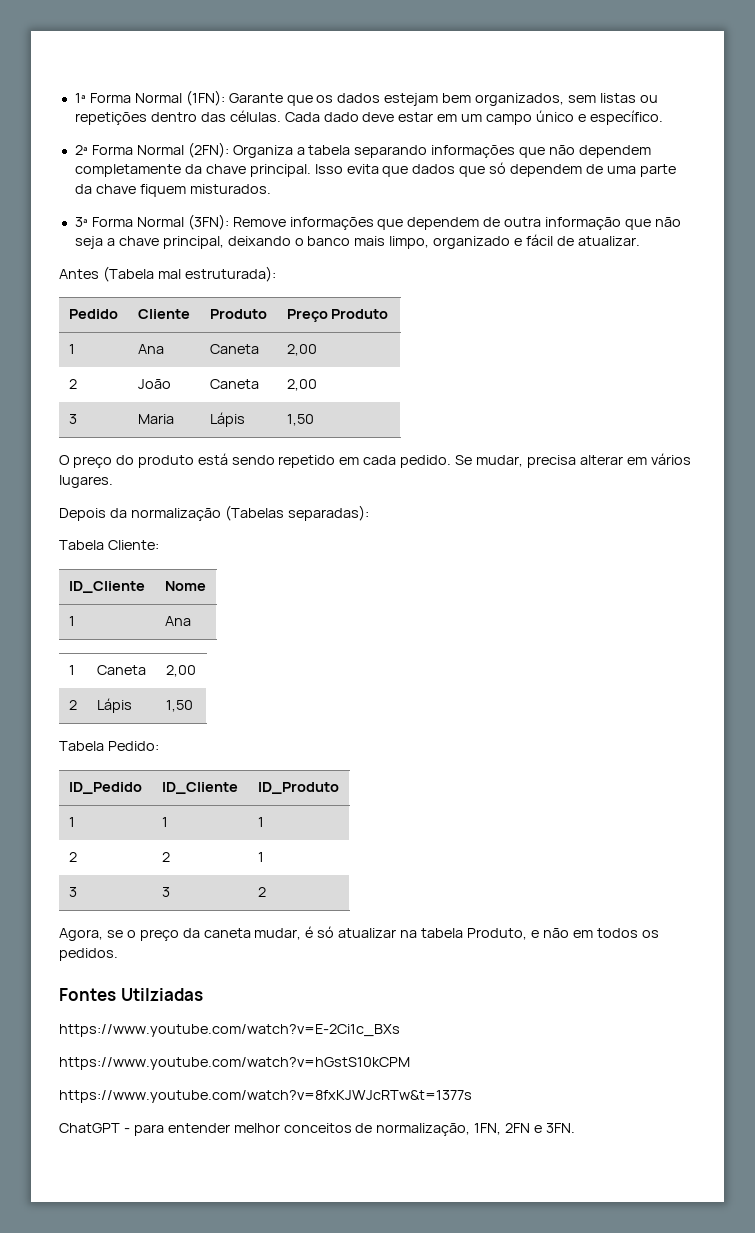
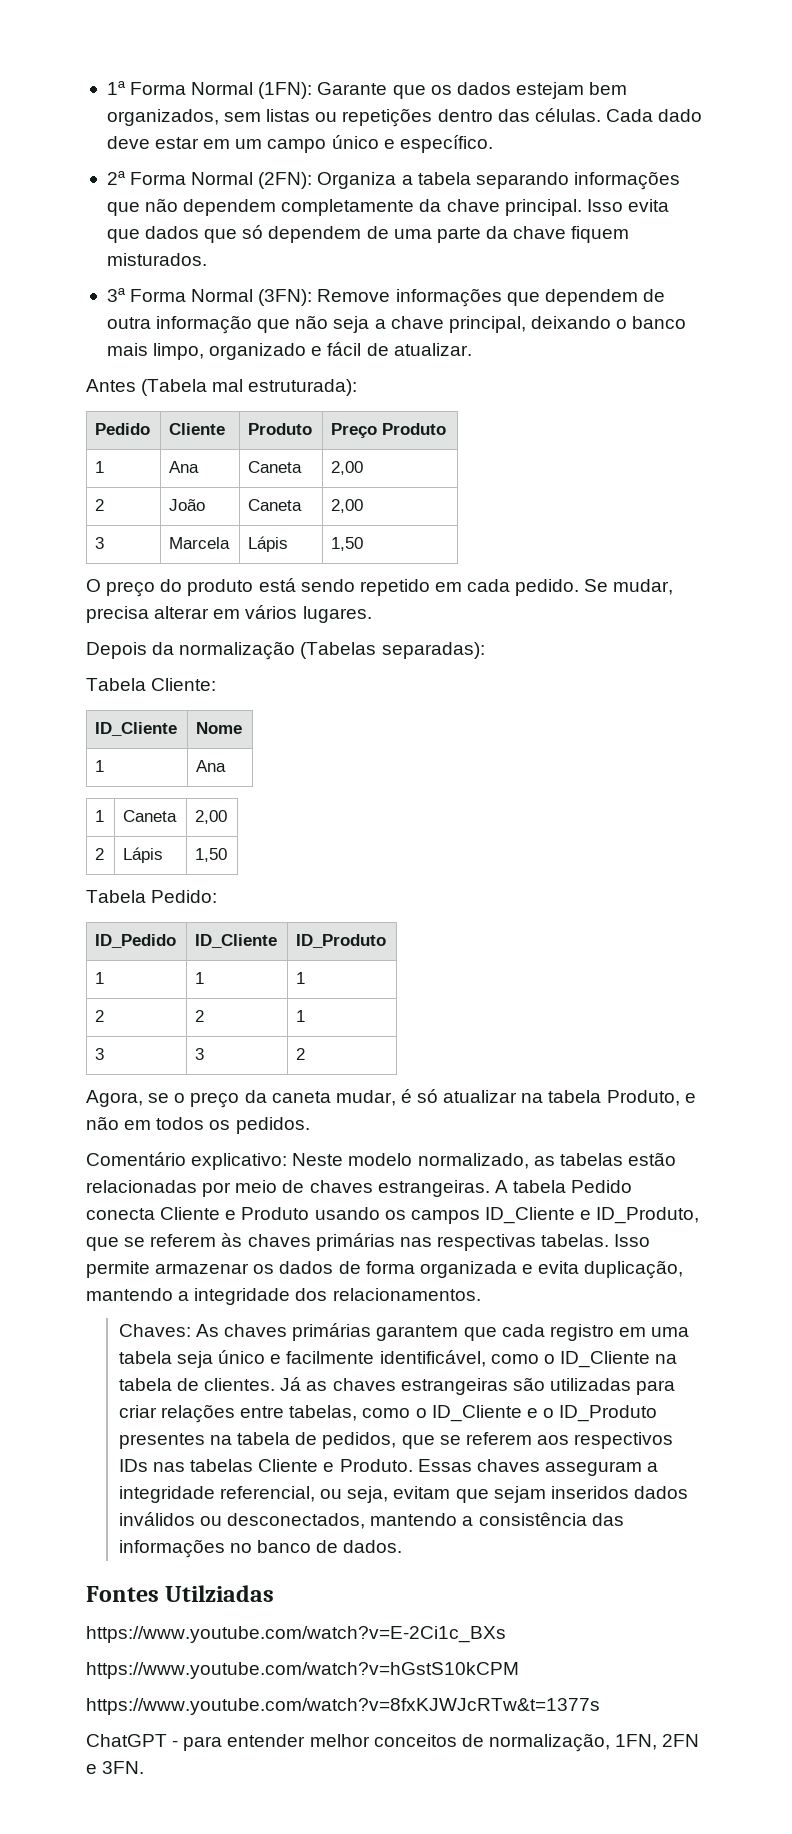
- 3 | Maria | Lápis | 1,50
+ 3 | Marcela | Lápis | 1,50
+ Comentário explicativo: Neste modelo normalizado, as tabelas estão relacionadas por meio de chaves estrangeiras. A tabela Pedido conecta Cliente e Produto usando os campos ID_Cliente e ID_Produto, que se referem às chaves primárias nas respectivas tabelas. Isso permite armazenar os dados de forma organizada e evita duplicação, mantendo a integridade dos relacionamentos.
+ Chaves: As chaves primárias garantem que cada registro em uma tabela seja único e facilmente identificável, como o ID_Cliente na tabela de clientes. Já as chaves estrangeiras são utilizadas para criar relações entre tabelas, como o ID_Cliente e o ID_Produto presentes na tabela de pedidos, que se referem aos respectivos IDs nas tabelas Cliente e Produto. Essas chaves asseguram a integridade referencial, ou seja, evitam que sejam inseridos dados inválidos ou desconectados, mantendo a consistência das informações no banco de dados.

